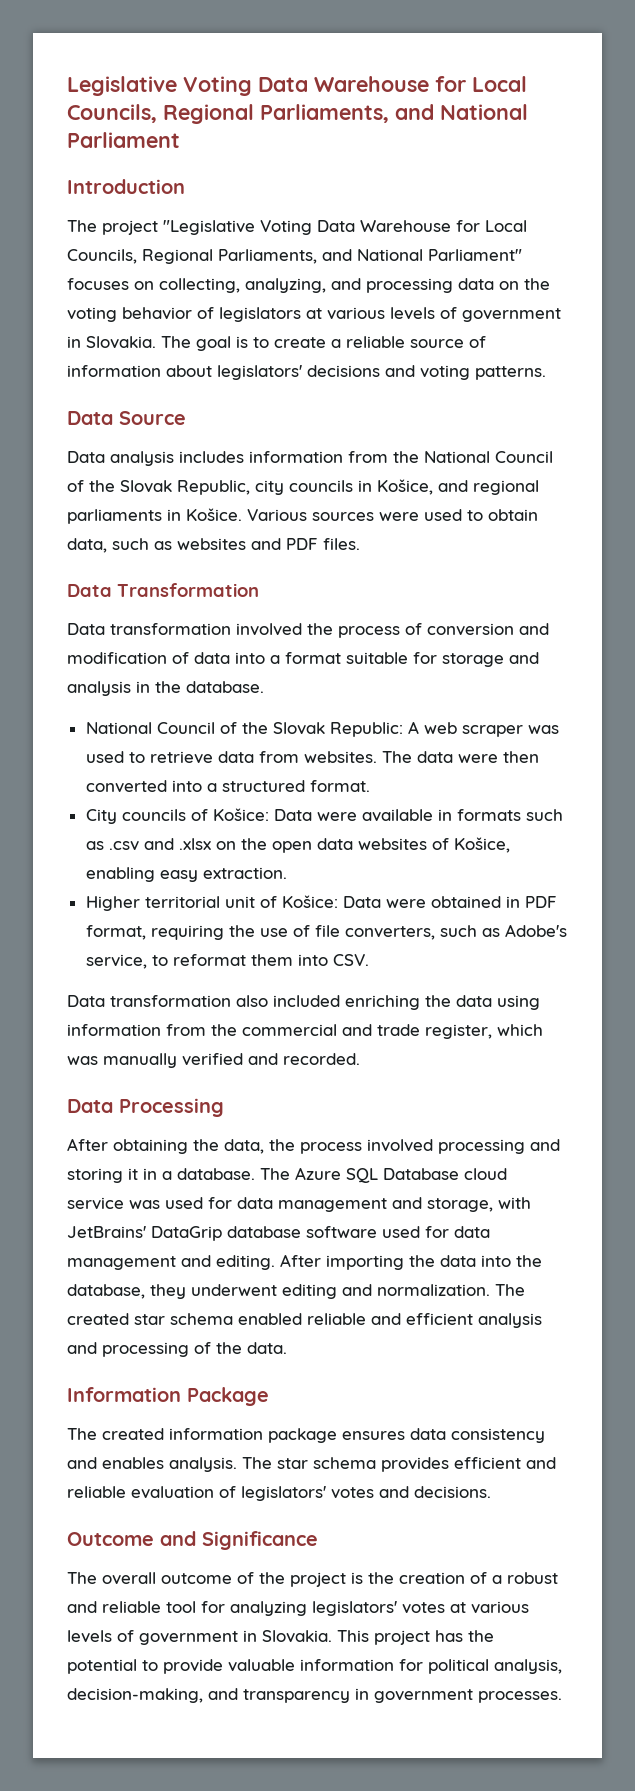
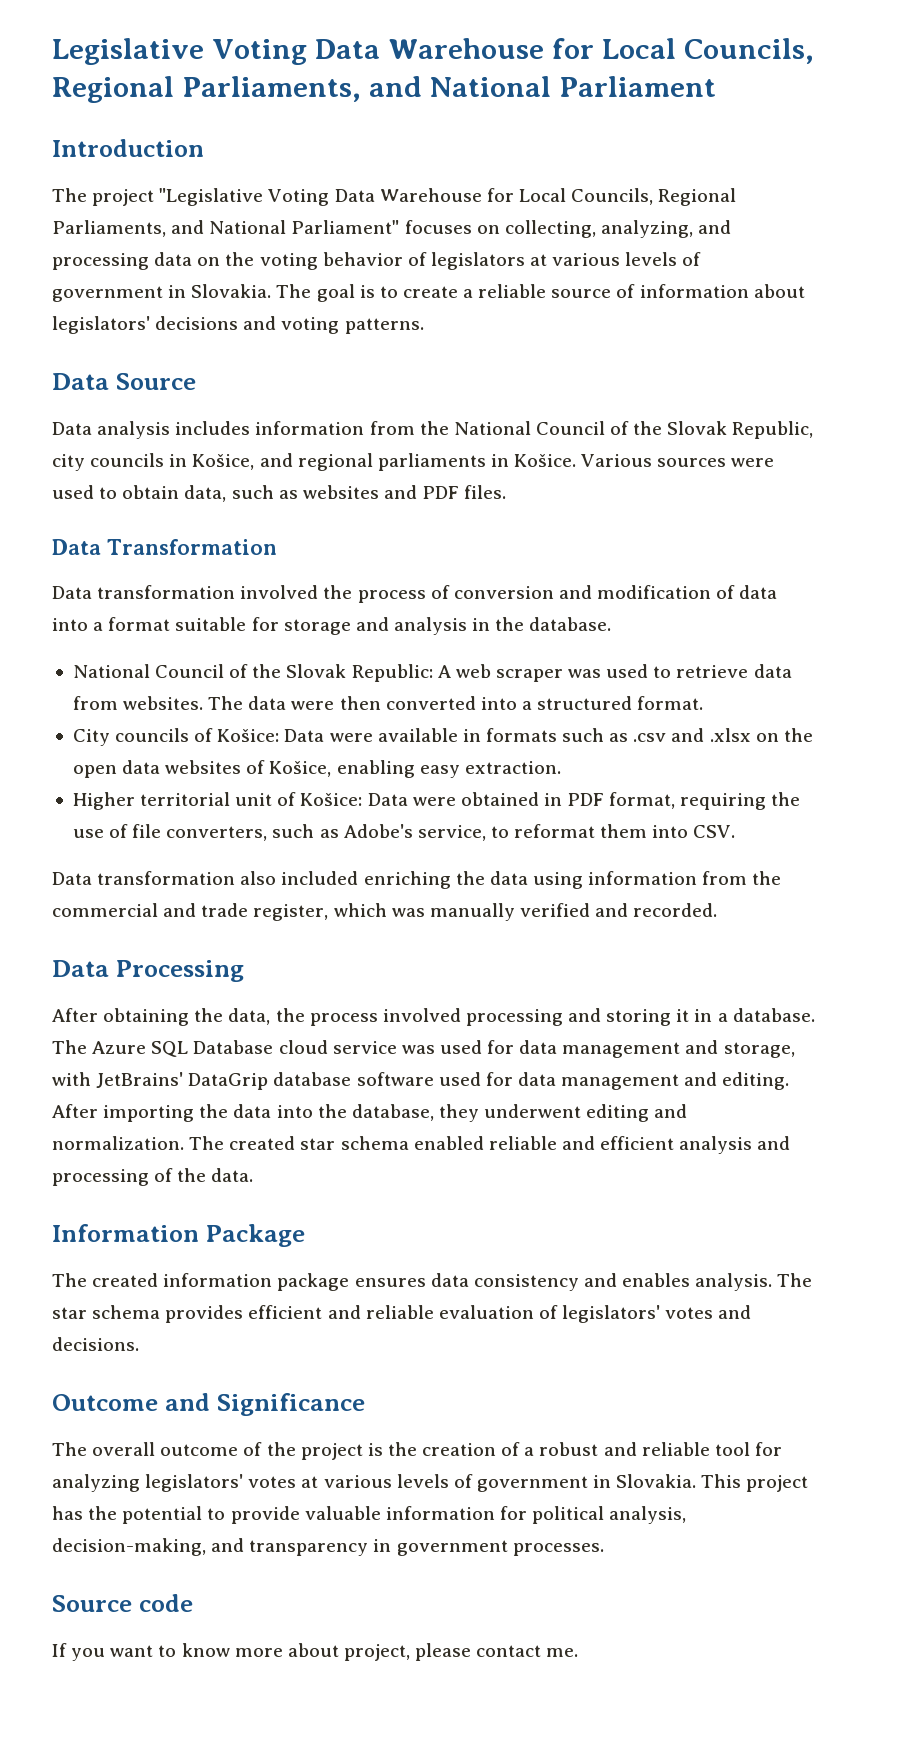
+ Source code
+ If you want to know more about project, please contact me.

